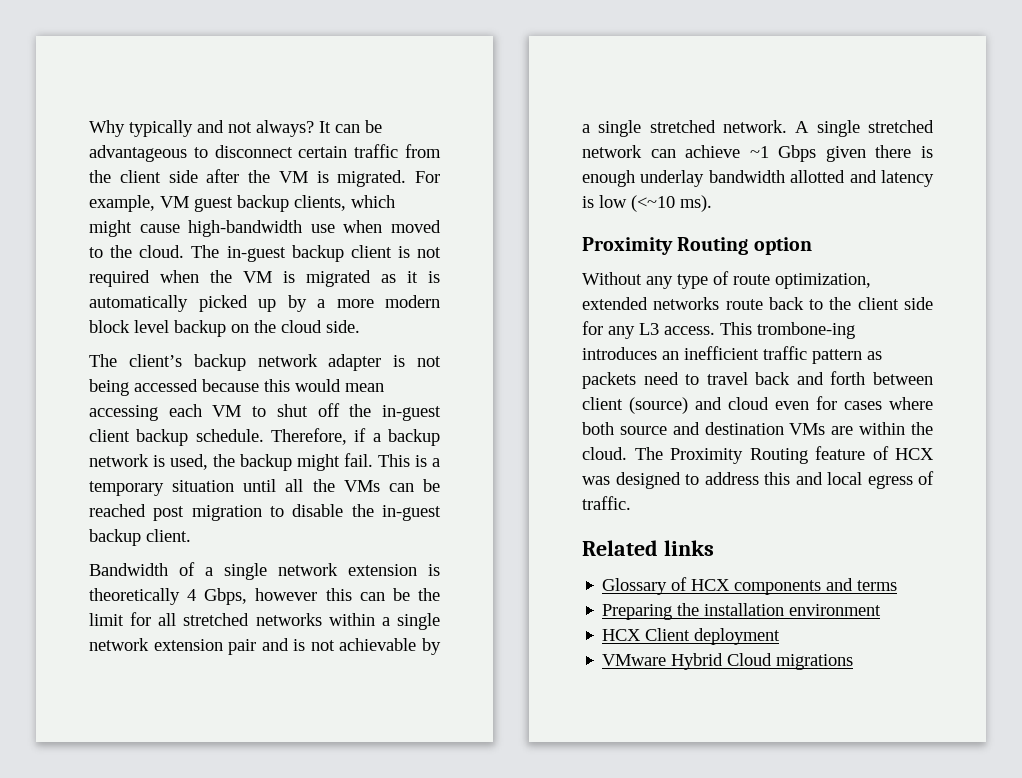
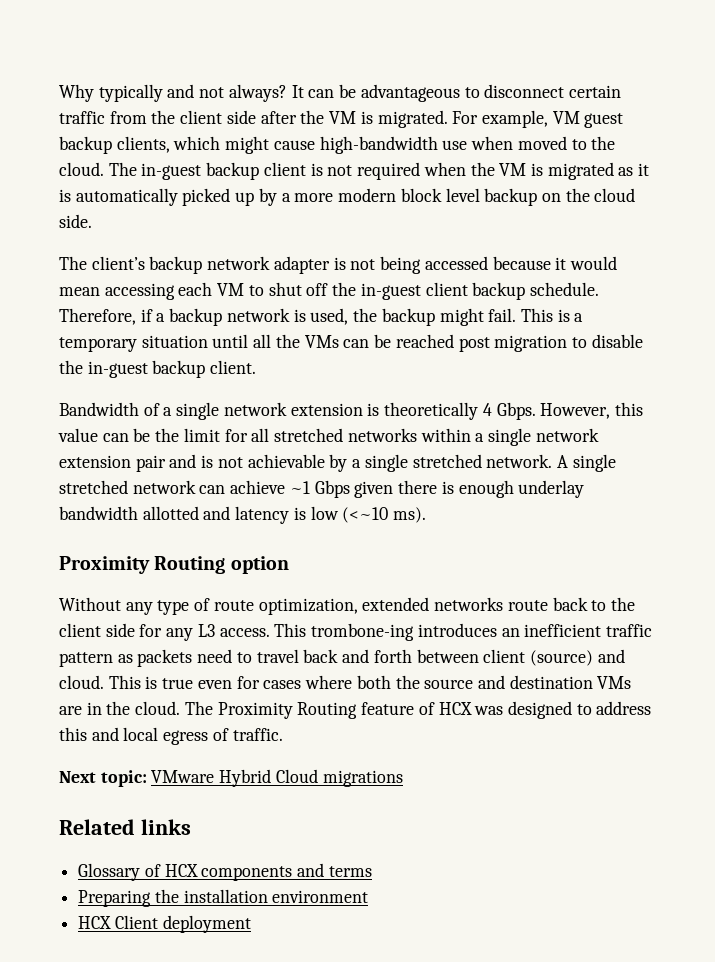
- The client’s backup network adapter is not being accessed because this would mean accessing each VM to shut off the in-guest client backup schedule.
+ The client’s backup network adapter is not being accessed because it would mean accessing each VM to shut off the in-guest client backup schedule.
- Bandwidth of a single network extension is theoretically 4 Gbps, however this can be the limit for all stretched networks within a single network extension pair and is not achievable by a single stretched network.
+ Bandwidth of a single network extension is theoretically 4 Gbps. However, this value can be the limit for all stretched networks within a single network extension pair and is not achievable by a single stretched network.
- This trombone-ing introduces an inefficient traffic pattern as packets need to travel back and forth between client (source) and cloud even for cases where both source and destination VMs are within the cloud.
+ This trombone-ing introduces an inefficient traffic pattern as packets need to travel back and forth between client (source) and cloud. This is true even for cases where both the source and destination VMs are in the cloud.
+ Next topic: VMware Hybrid Cloud migrations
- VMware Hybrid Cloud migrations

